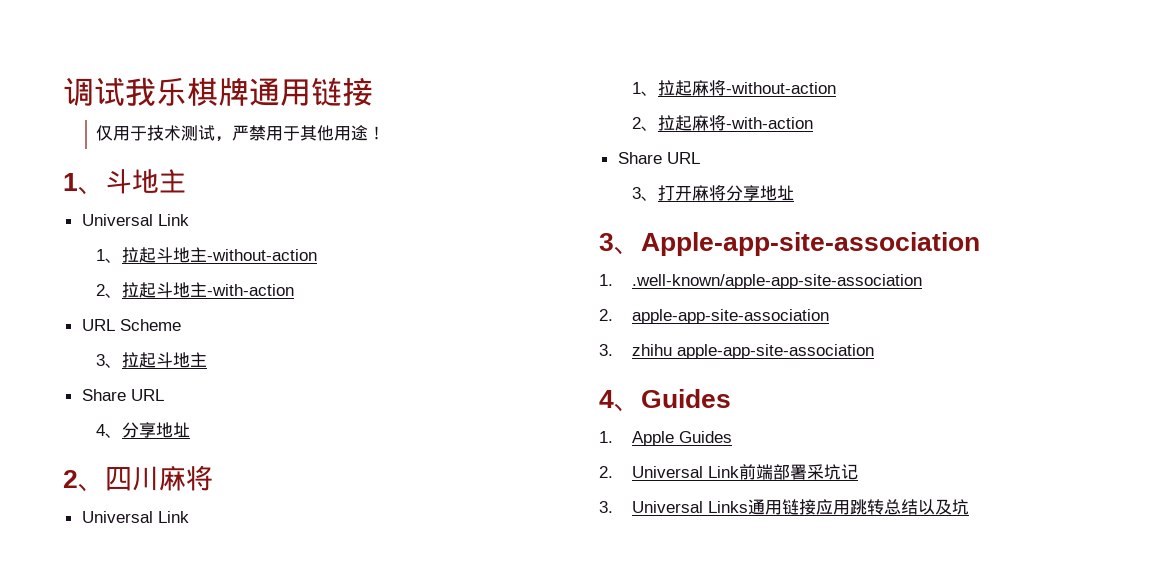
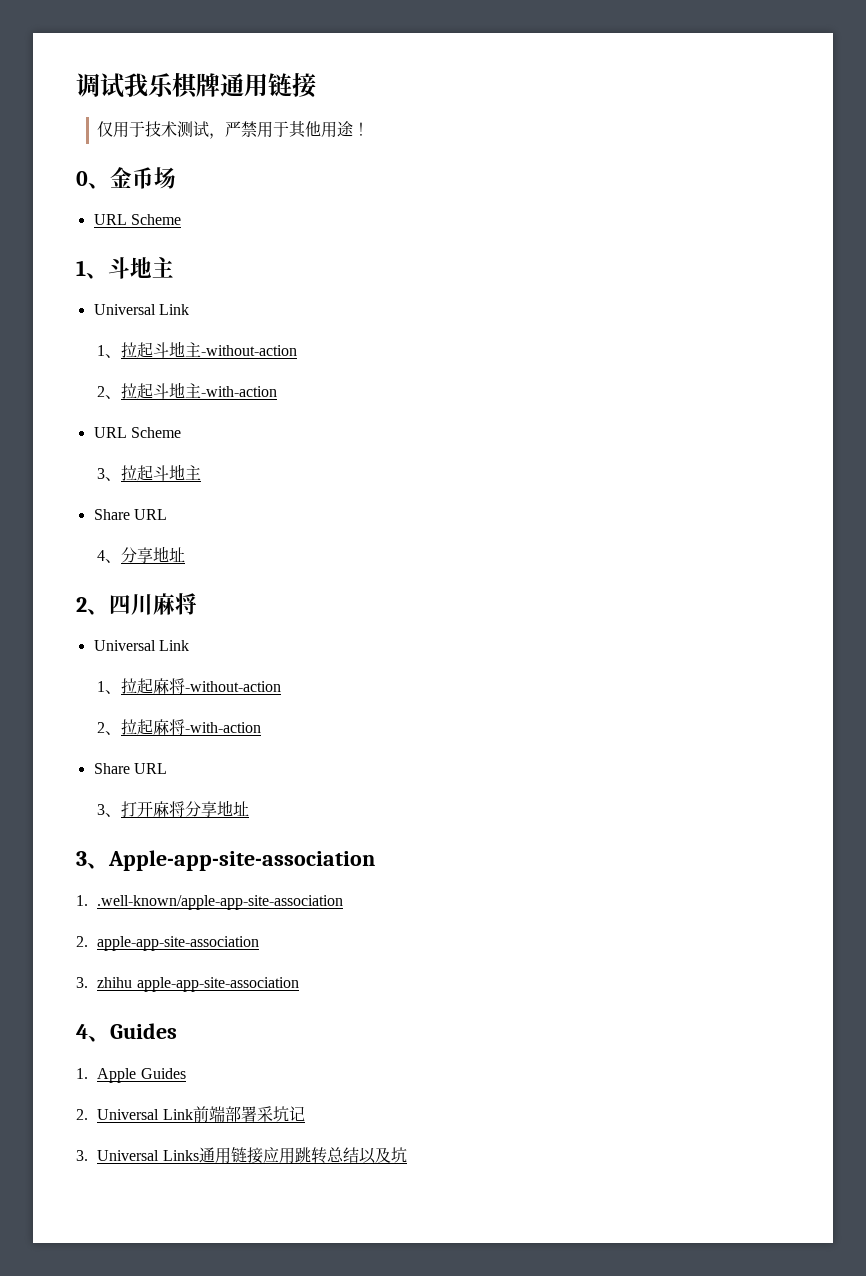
+ 0、金币场
+ URL Scheme

